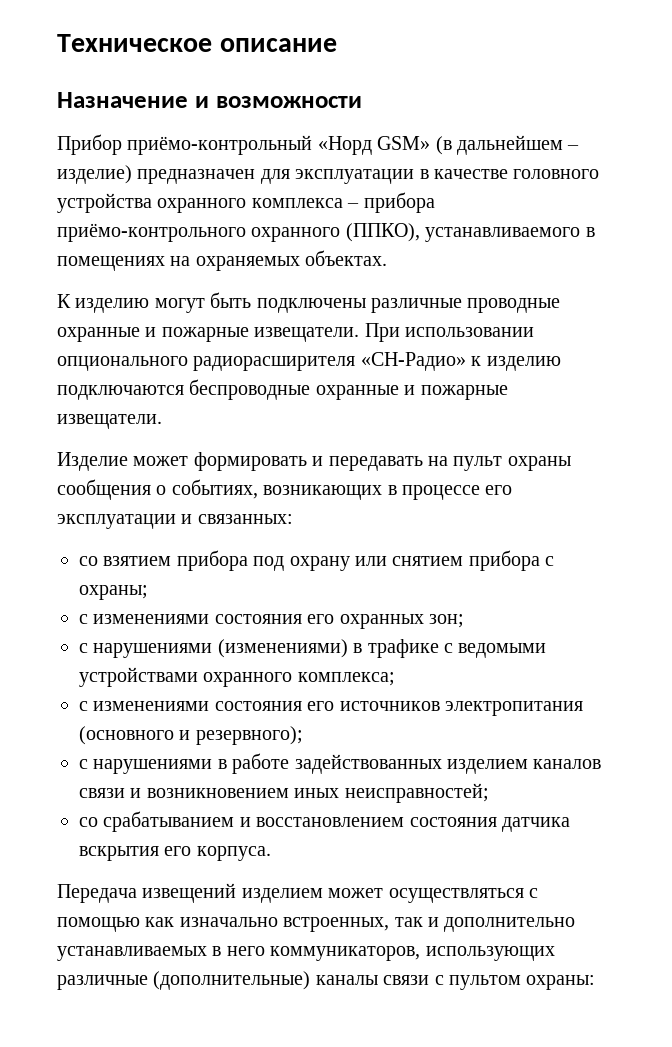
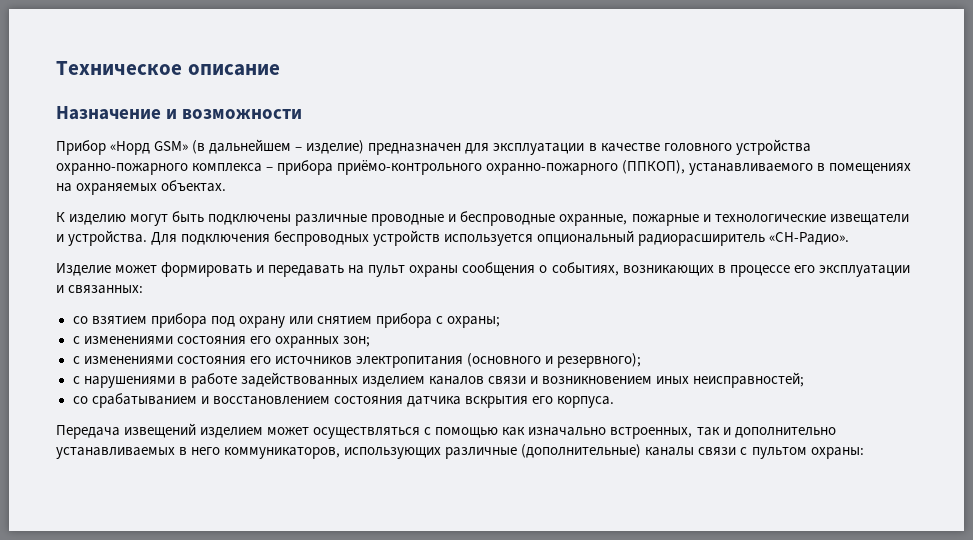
- Прибор приёмо-контрольный «Норд GSM» (в дальнейшем – изделие) предназначен для эксплуатации в качестве головного устройства охранного комплекса – прибора приёмо-контрольного охранного (ППКО), устанавливаемого в помещениях на охраняемых объектах.
+ Прибор «Норд GSM» (в дальнейшем – изделие) предназначен для эксплуатации в качестве головного устройства охранно-пожарного комплекса – прибора приёмо-контрольного охранно-пожарного (ППКОП), устанавливаемого в помещениях на охраняемых объектах.
- К изделию могут быть подключены различные проводные охранные и пожарные извещатели. При использовании опционального радиорасширителя «СН-Радио» к изделию подключаются беспроводные охранные и пожарные извещатели.
+ К изделию могут быть подключены различные проводные и беспроводные охранные, пожарные и технологические извещатели и устройства. Для подключения беспроводных устройств используется опциональный радиорасширитель «СН-Радио».
- с нарушениями (изменениями) в трафике с ведомыми устройствами охранного комплекса;

